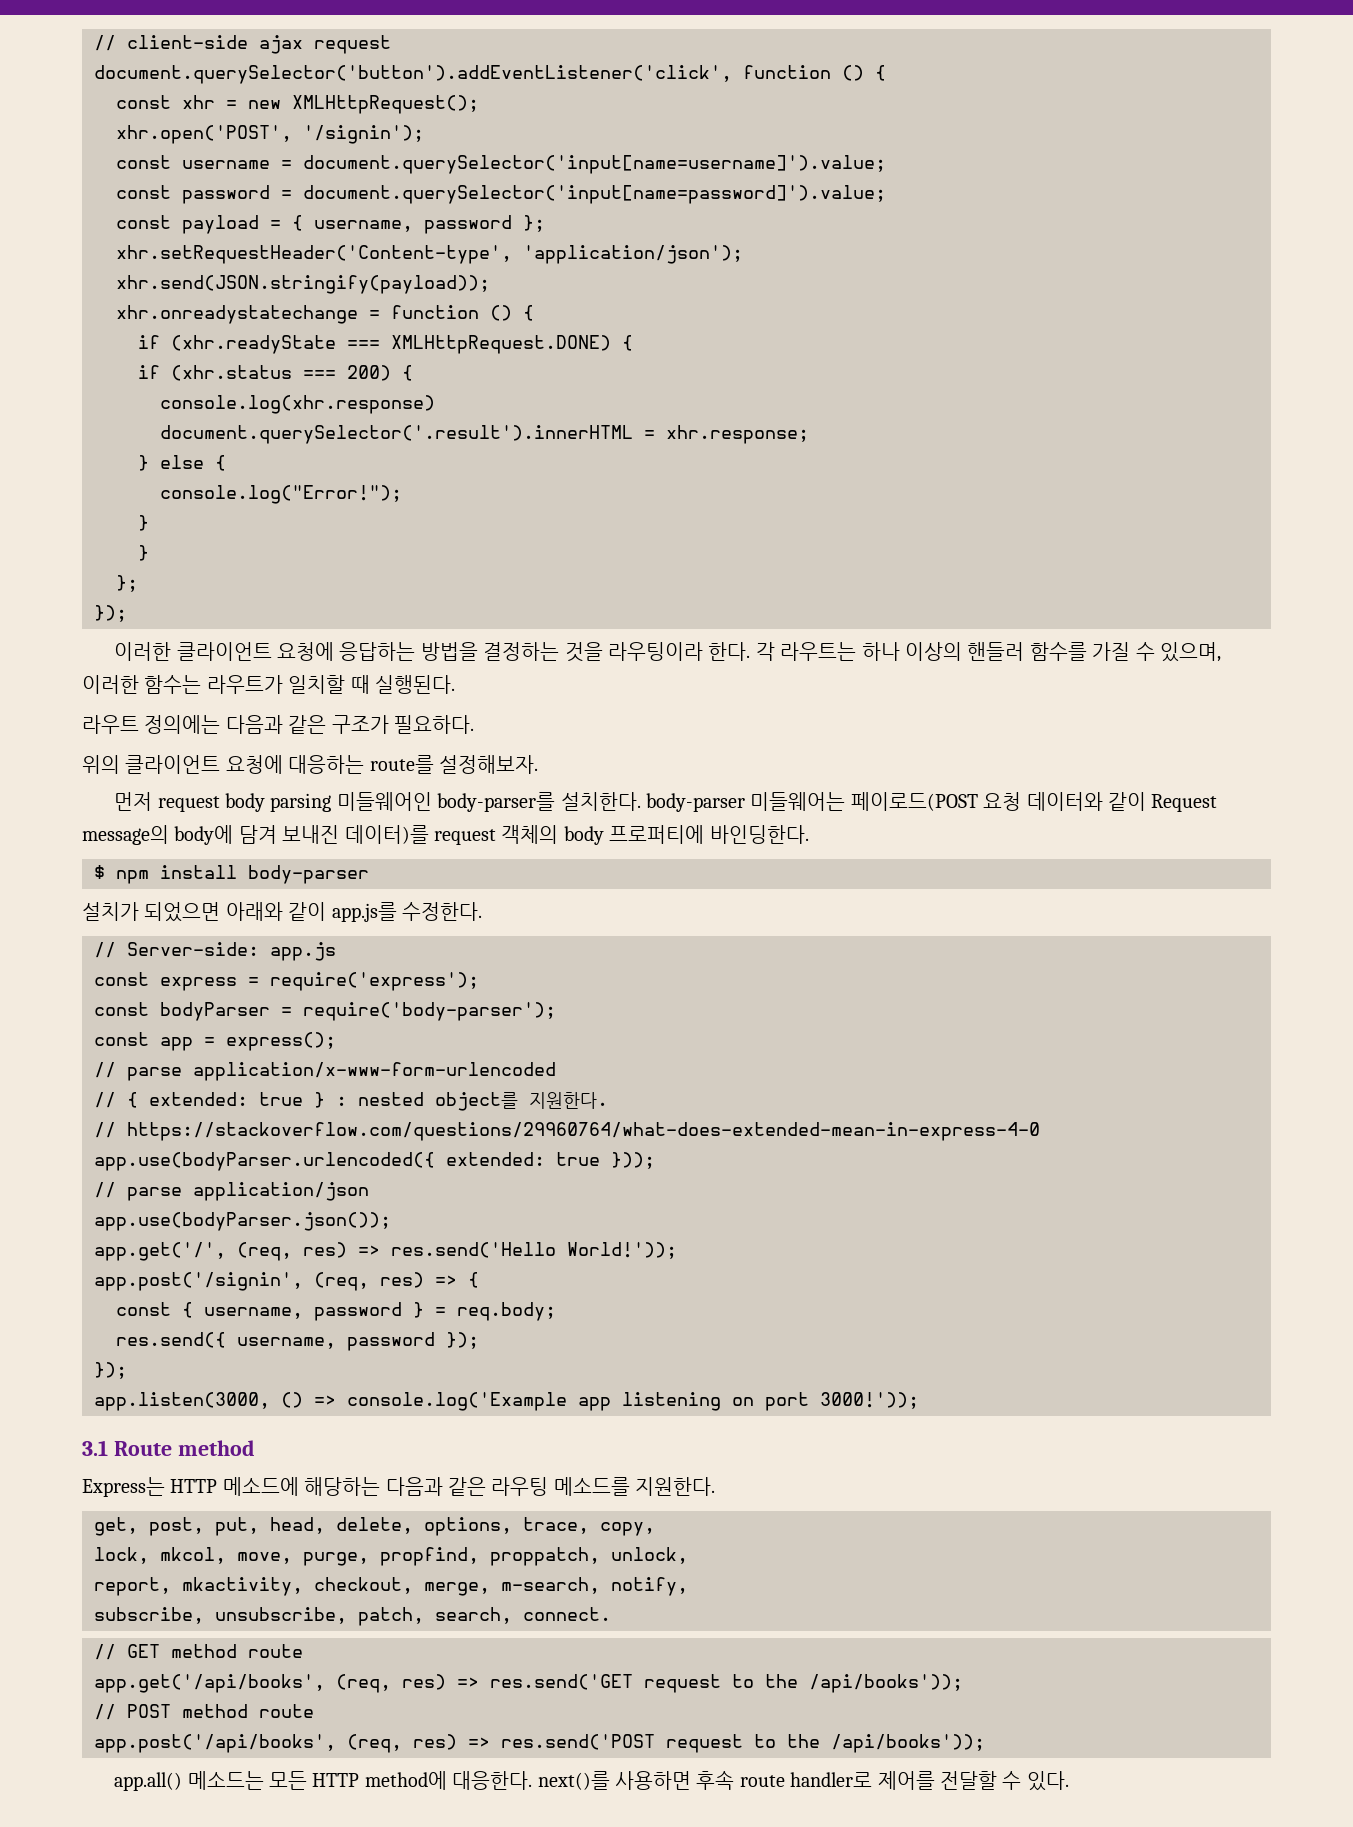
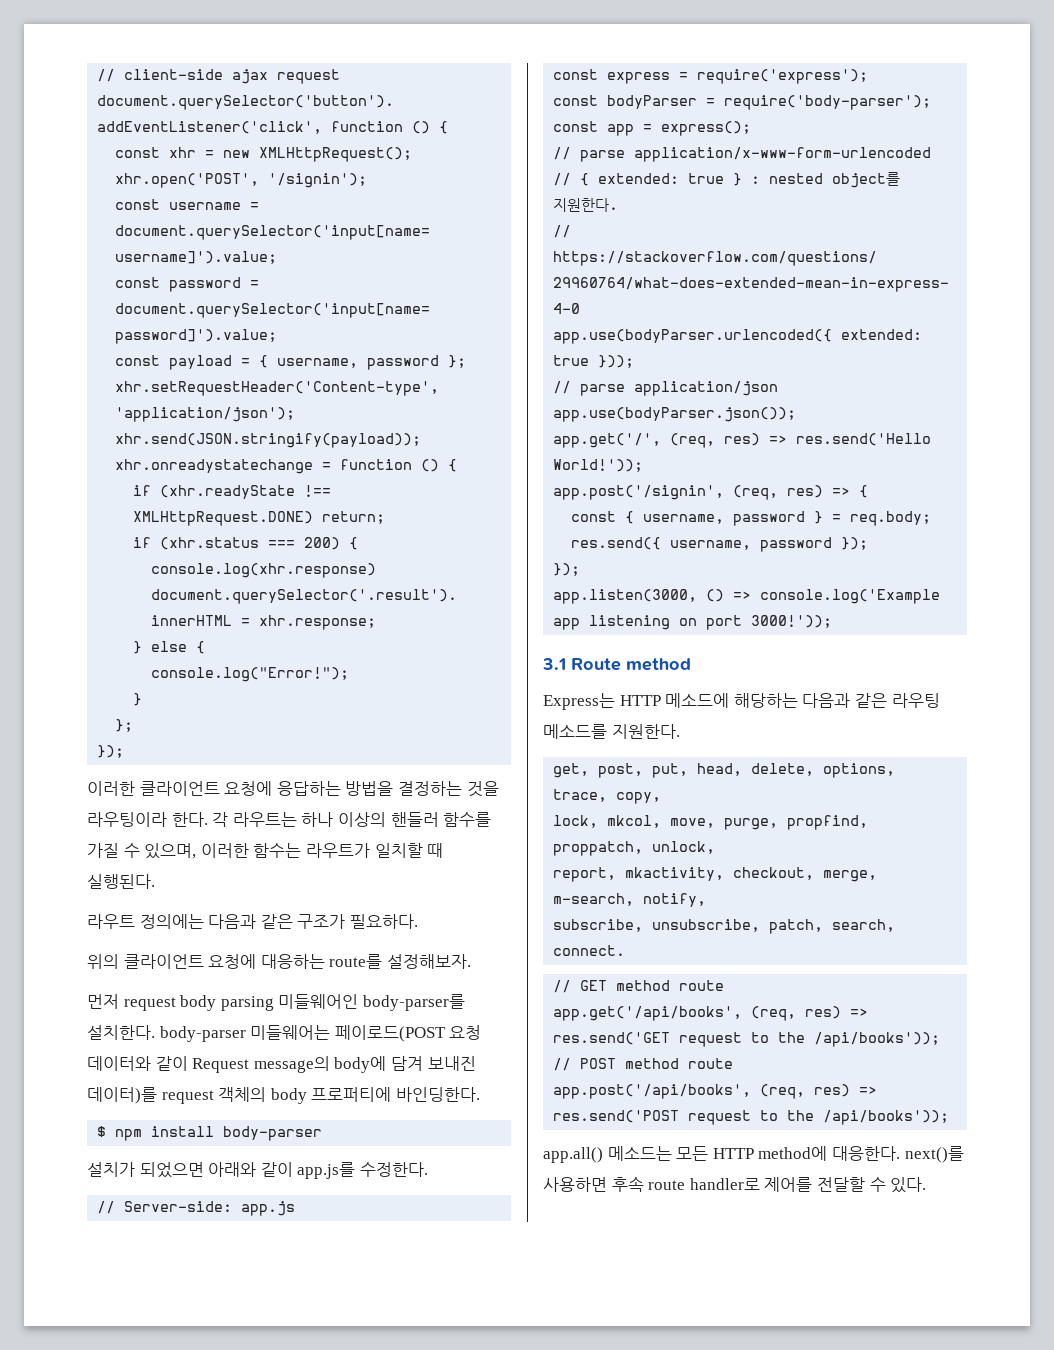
- if (xhr.readyState === XMLHttpRequest.DONE) {
+ if (xhr.readyState !== XMLHttpRequest.DONE) return;
  console.log("Error!");
- }

